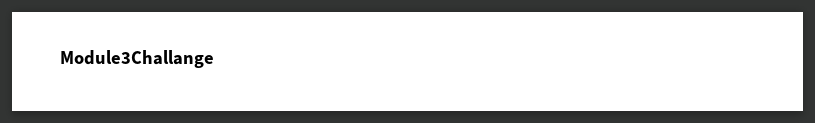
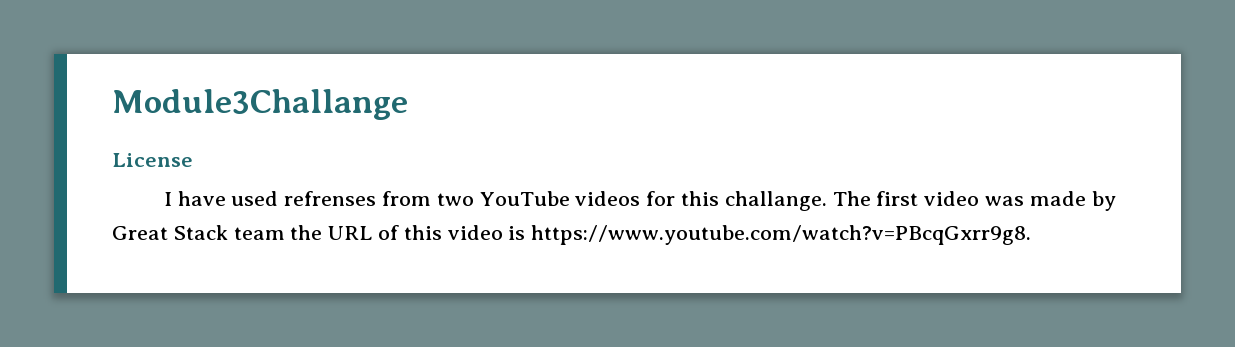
+ License
+ I have used refrenses from two YouTube videos for this challange. The first video was made by Great Stack team the URL of this video is https://www.youtube.com/watch?v=PBcqGxrr9g8.

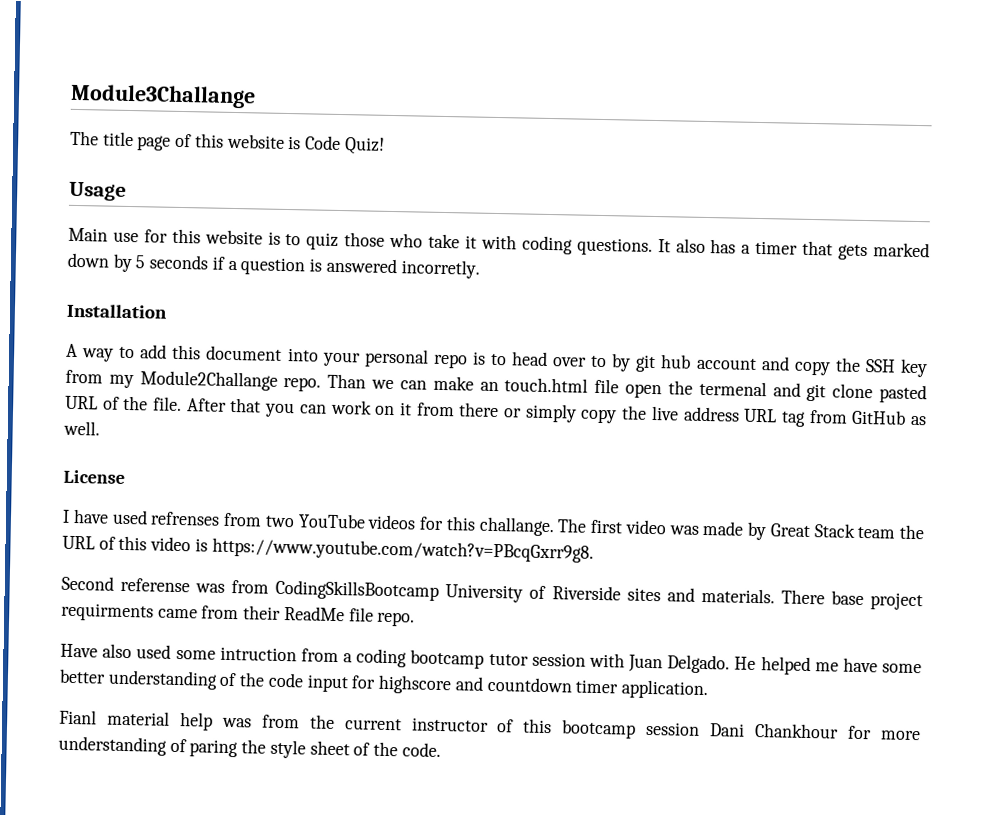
+ The title page of this website is Code Quiz!
+ Usage
+ Main use for this website is to quiz those who take it with coding questions. It also has a timer that gets marked down by 5 seconds if a question is answered incorretly.
+ Installation
+ A way to add this document into your personal repo is to head over to by git hub account and copy the SSH key from my Module2Challange repo. Than we can make an touch.html file open the termenal and git clone pasted URL of the file. After that you can work on it from there or simply copy the live address URL tag from GitHub as well.
+ Second referense was from CodingSkillsBootcamp University of Riverside sites and materials. There base project requirments came from their ReadMe file repo.
+ Have also used some intruction from a coding bootcamp tutor session with Juan Delgado. He helped me have some better understanding of the code input for highscore and countdown timer application.
+ Fianl material help was from the current instructor of this bootcamp session Dani Chankhour for more understanding of paring the style sheet of the code.

